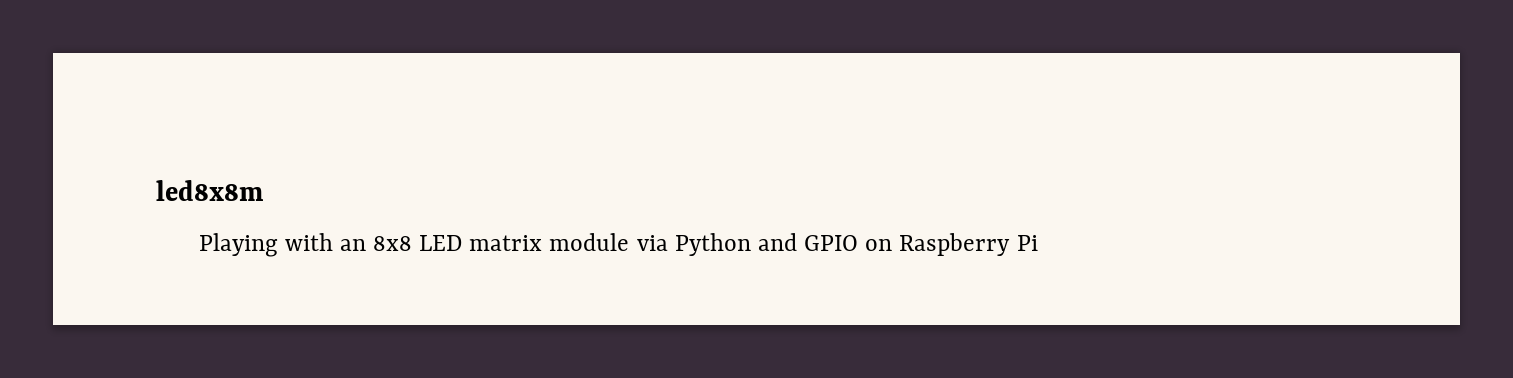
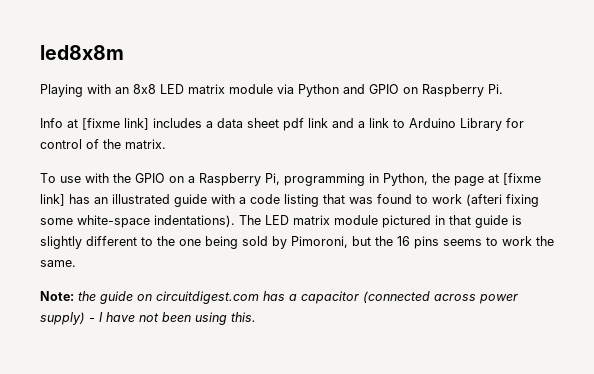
- Playing with an 8x8 LED matrix module via Python and GPIO on Raspberry Pi
+ Playing with an 8x8 LED matrix module via Python and GPIO on Raspberry Pi.
+ Info at [fixme link] includes a data sheet pdf link and a link to Arduino Library for control of the matrix.
+ To use with the GPIO on a Raspberry Pi, programming in Python, the page at [fixme link] has an illustrated guide with a code listing that was found to work (afteri fixing some white-space indentations). The LED matrix module pictured in that guide is slightly different to the one being sold by Pimoroni, but the 16 pins seems to work the same.
+ Note: the guide on circuitdigest.com has a capacitor (connected across power supply) - I have not been using this.

